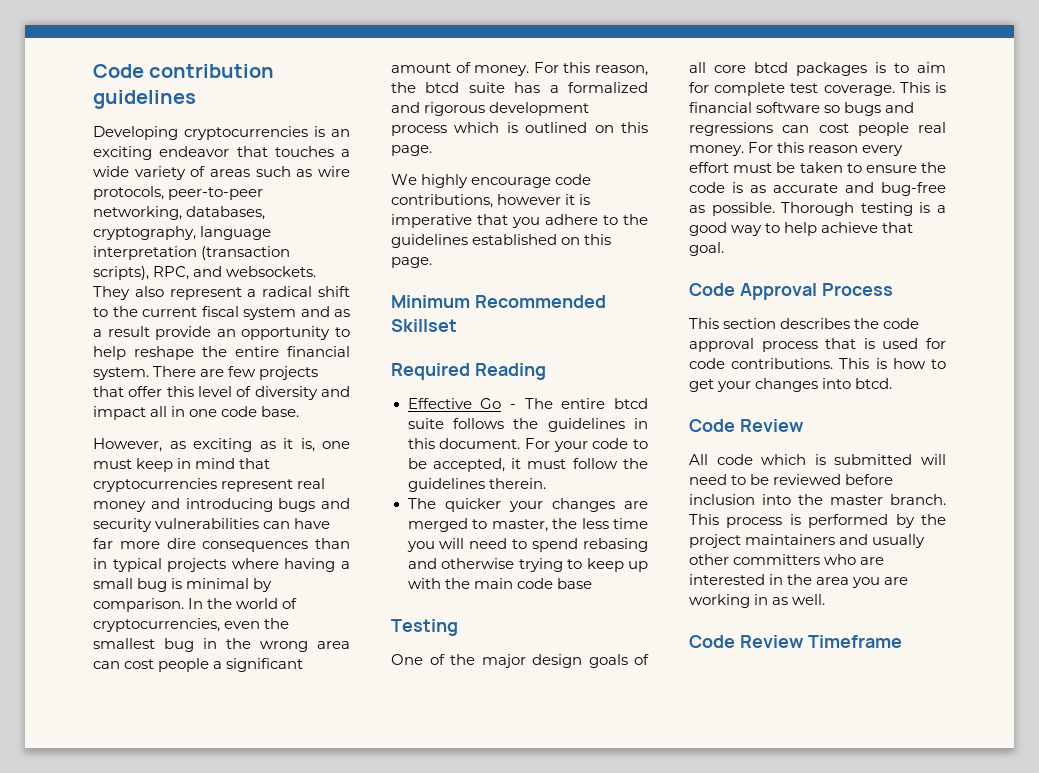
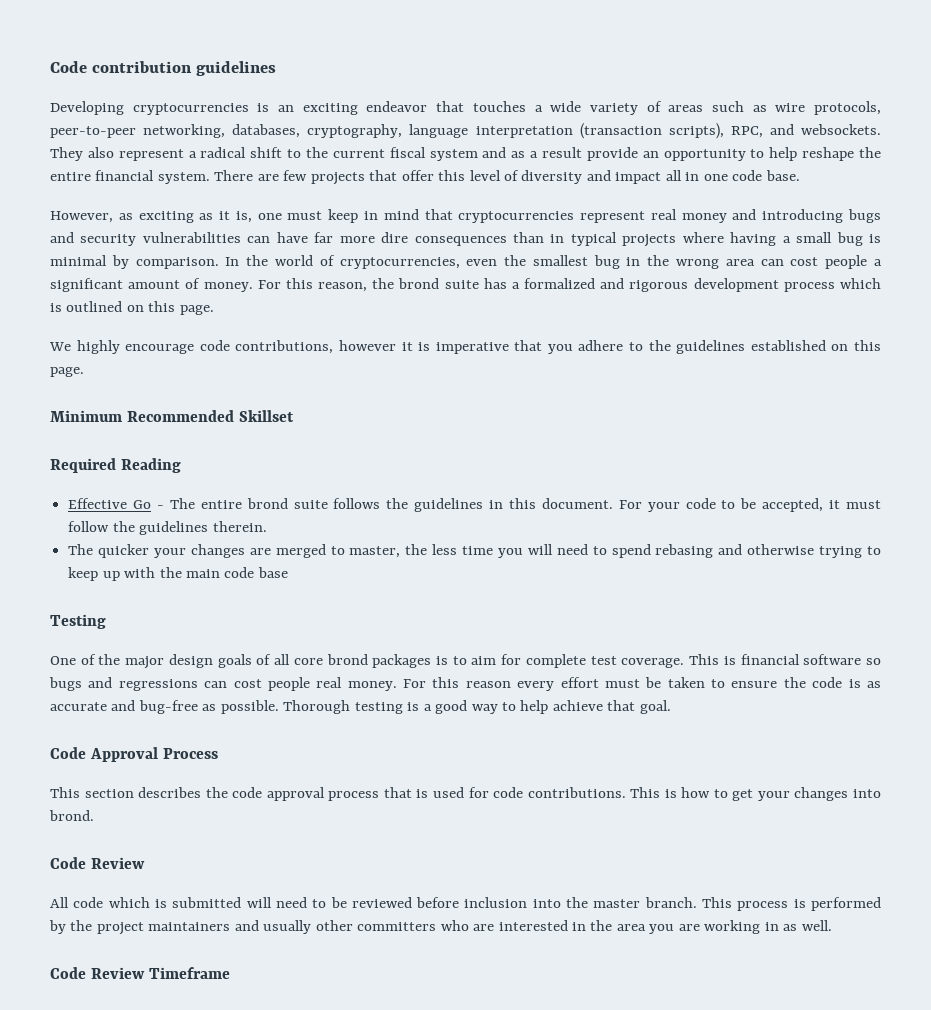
- For this reason, the btcd suite has a formalized and rigorous development process which is outlined on this page.
+ For this reason, the brond suite has a formalized and rigorous development process which is outlined on this page.
- Effective Go - The entire btcd suite follows the guidelines in this document.
+ Effective Go - The entire brond suite follows the guidelines in this document.
- One of the major design goals of all core btcd packages is to aim for complete test coverage.
+ One of the major design goals of all core brond packages is to aim for complete test coverage.
- This is how to get your changes into btcd.
+ This is how to get your changes into brond.

